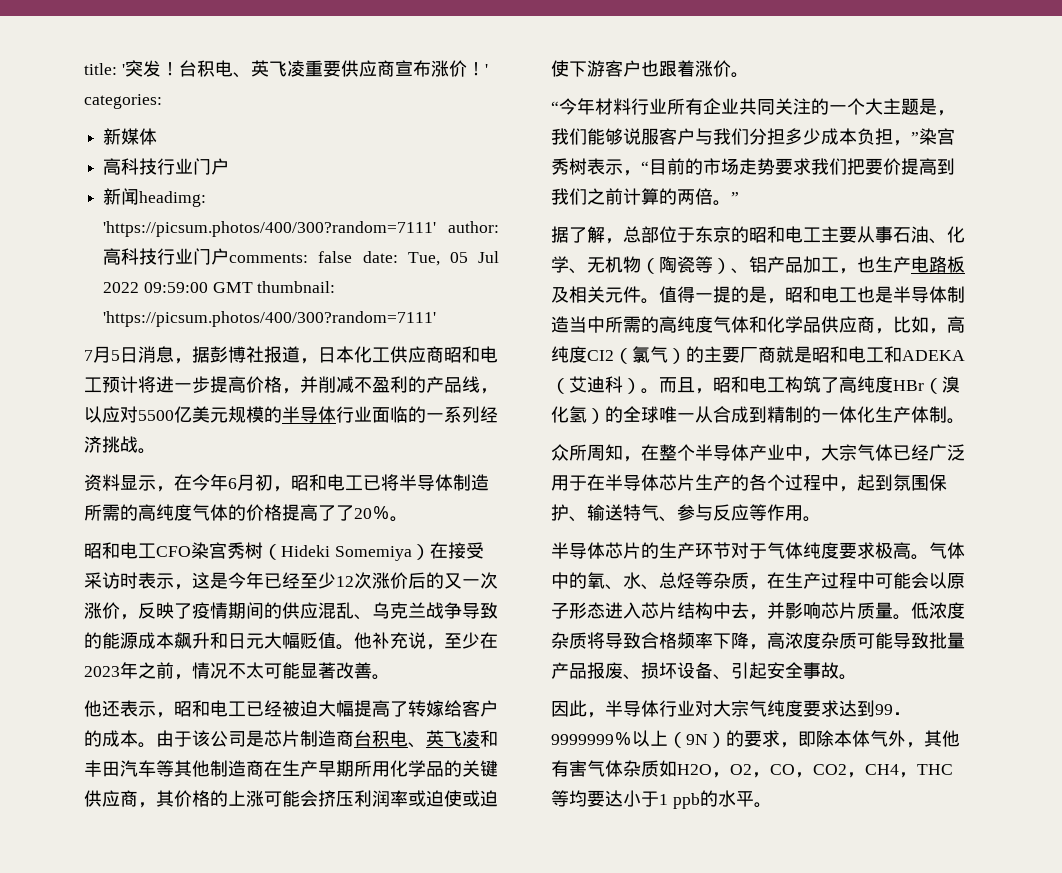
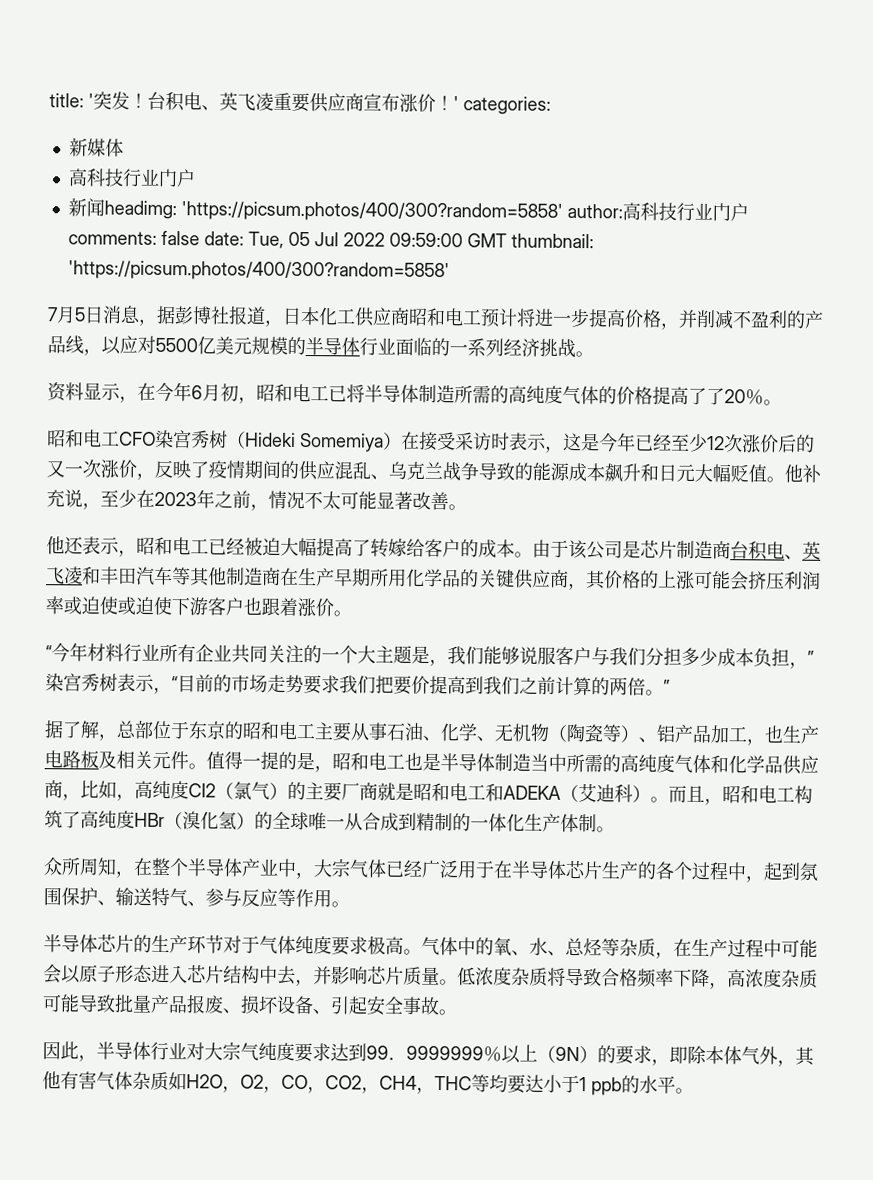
- 新闻headimg: 'https://picsum.photos/400/300?random=7111' author:高科技行业门户comments: false date: Tue, 05 Jul 2022 09:59:00 GMT thumbnail: 'https://picsum.photos/400/300?random=7111'
+ 新闻headimg: 'https://picsum.photos/400/300?random=5858' author:高科技行业门户comments: false date: Tue, 05 Jul 2022 09:59:00 GMT thumbnail: 'https://picsum.photos/400/300?random=5858'

